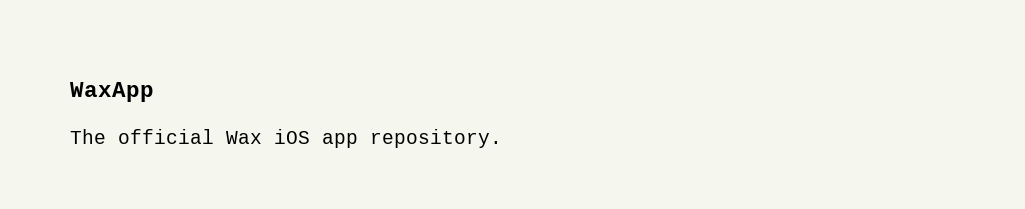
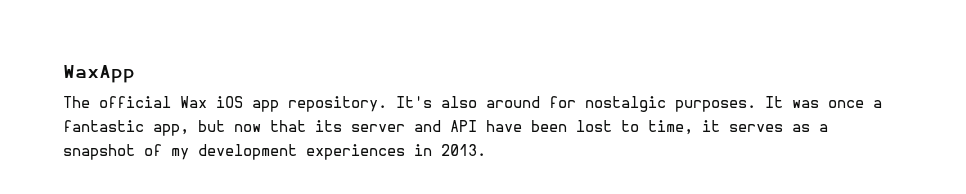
+ It's also around for nostalgic purposes. It was once a fantastic app, but now that its server and API have been lost to time, it serves as a snapshot of my development experiences in 2013.

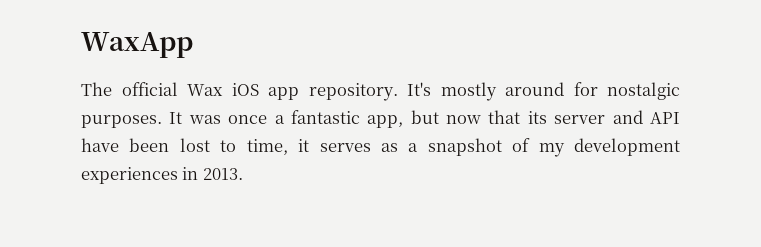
- It's also around for nostalgic purposes.
+ It's mostly around for nostalgic purposes.

